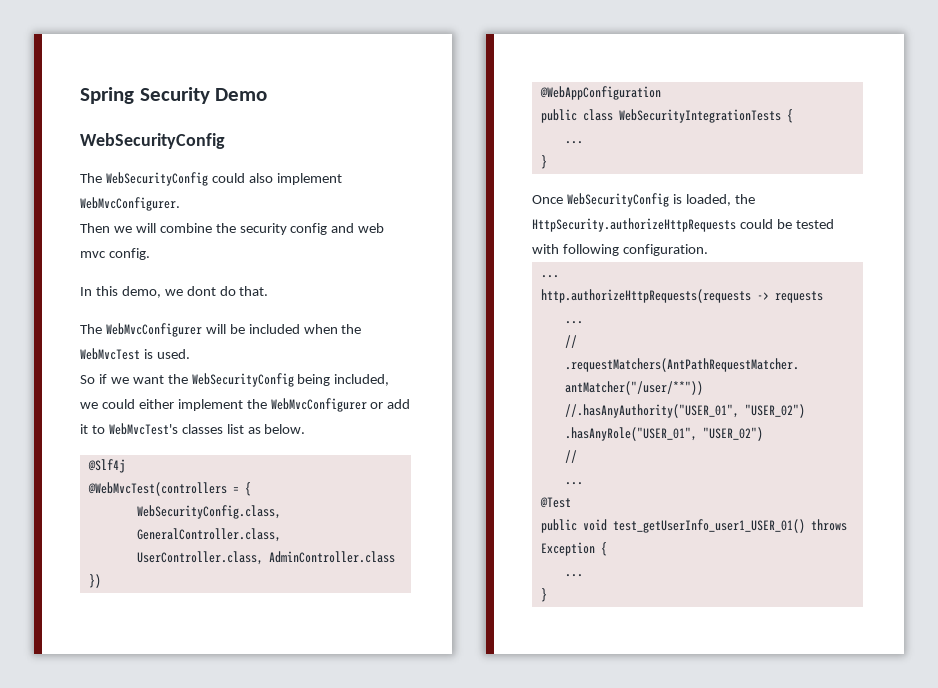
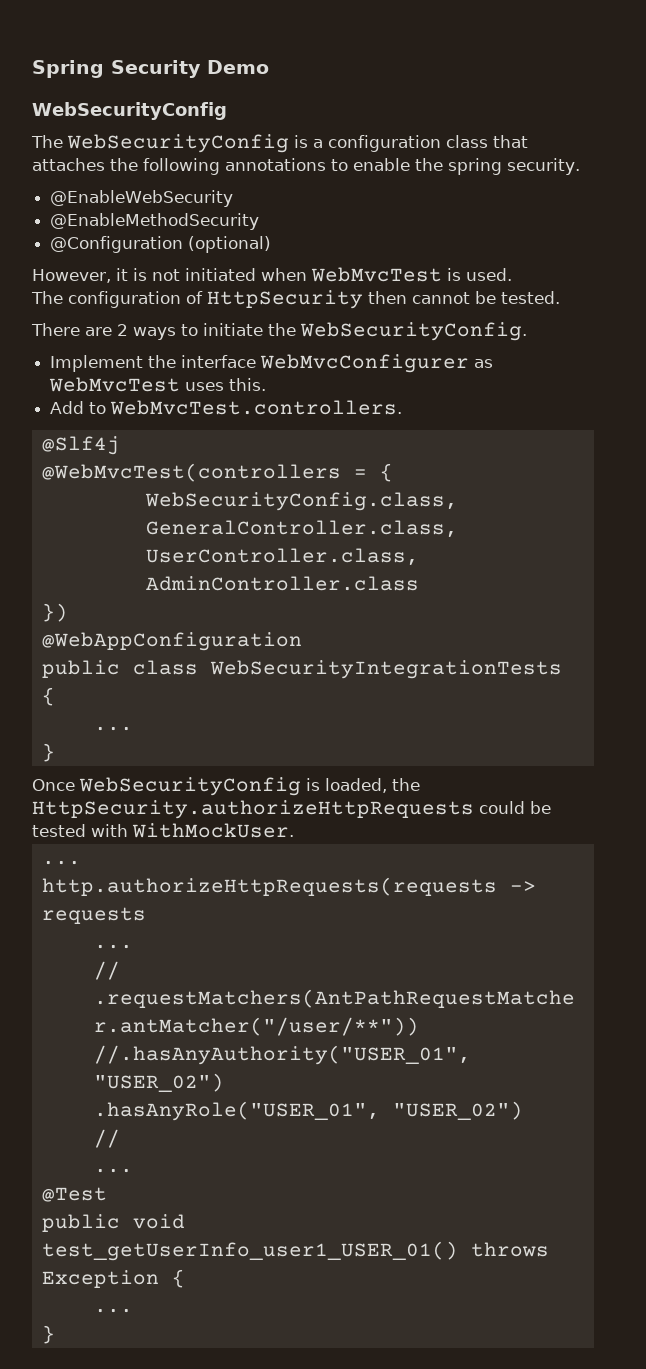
- The WebSecurityConfig could also implement WebMvcConfigurer.
- Then we will combine the security config and web mvc config.
- In this demo, we dont do that.
- The WebMvcConfigurer will be included when the WebMvcTest is used.
- So if we want the WebSecurityConfig being included, we could either implement the WebMvcConfigurer or add it to WebMvcTest's classes list as below.
+ The WebSecurityConfig is a configuration class that attaches the following annotations to enable the spring security.
+ @EnableWebSecurity
+ @EnableMethodSecurity
+ @Configuration (optional)
+ However, it is not initiated when WebMvcTest is used.
+ The configuration of HttpSecurity then cannot be tested.
+ There are 2 ways to initiate the WebSecurityConfig.
+ Implement the interface WebMvcConfigurer as WebMvcTest uses this.
+ Add to WebMvcTest.controllers.
- Once WebSecurityConfig is loaded, the HttpSecurity.authorizeHttpRequests could be tested with following configuration.
+ Once WebSecurityConfig is loaded, the HttpSecurity.authorizeHttpRequests could be tested with WithMockUser.

